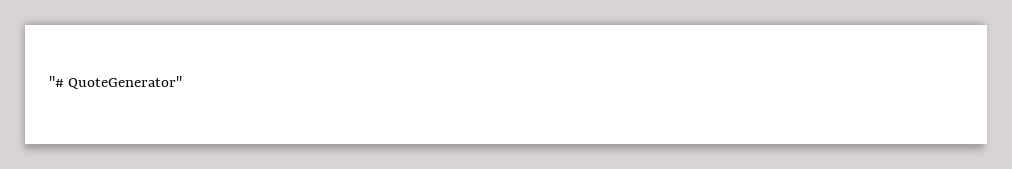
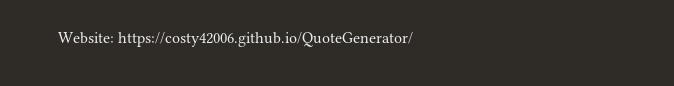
- "# QuoteGenerator"
+ Website: https://costy42006.github.io/QuoteGenerator/

